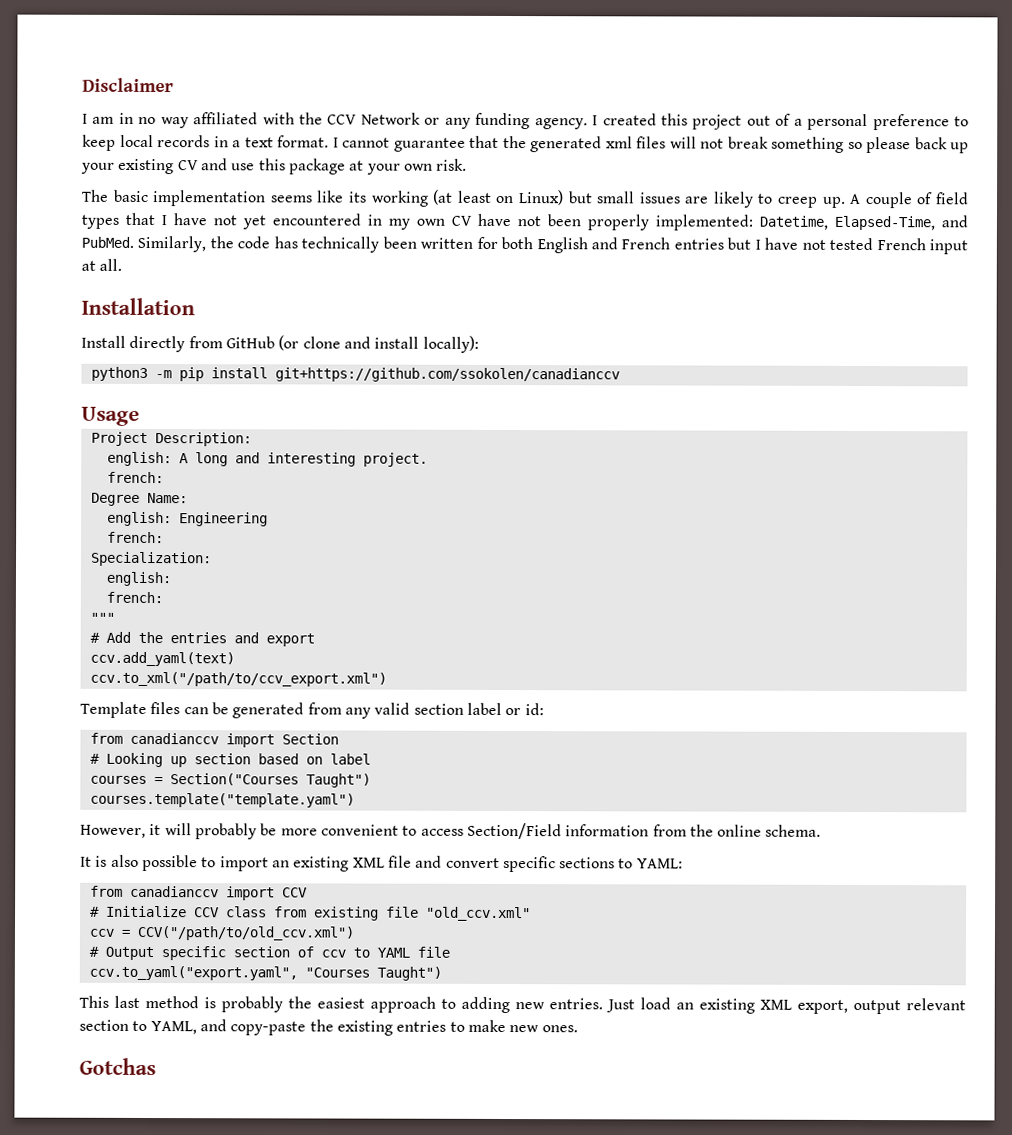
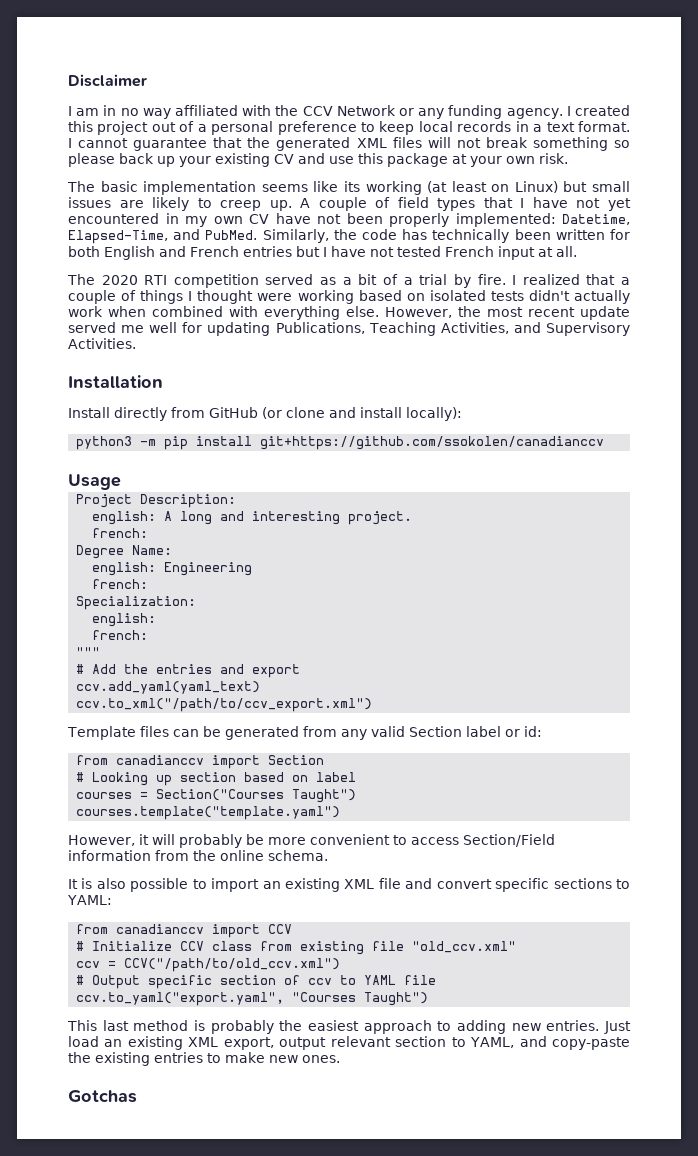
- I cannot guarantee that the generated xml files will not break something so please back up your existing CV and use this package at your own risk.
+ I cannot guarantee that the generated XML files will not break something so please back up your existing CV and use this package at your own risk.
+ The 2020 RTI competition served as a bit of a trial by fire. I realized that a couple of things I thought were working based on isolated tests didn't actually work when combined with everything else. However, the most recent update served me well for updating Publications, Teaching Activities, and Supervisory Activities.
- ccv.add_yaml(text)
+ ccv.add_yaml(yaml_text)
- Template files can be generated from any valid section label or id:
+ Template files can be generated from any valid Section label or id:

